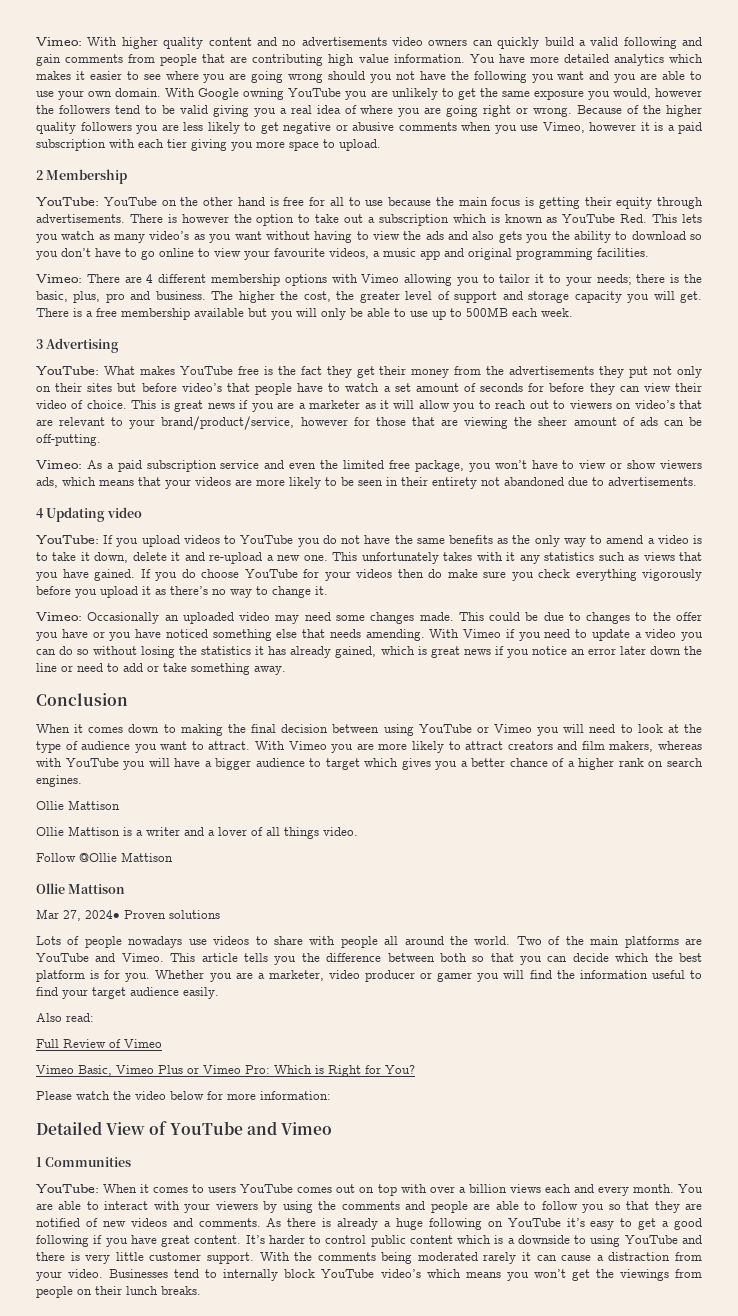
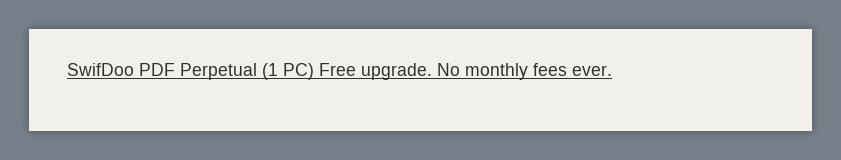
- Vimeo: With higher quality content and no advertisements video owners can quickly build a valid following and gain comments from people that are contributing high value information. You have more detailed analytics which makes it easier to see where you are going wrong should you not have the following you want and you are able to use your own domain. With Google owning YouTube you are unlikely to get the same exposure you would, however the followers tend to be valid giving you a real idea of where you are going right or wrong. Because of the higher quality followers you are less likely to get negative or abusive comments when you use Vimeo, however it is a paid subscription with each tier giving you more space to upload.
- 2 Membership
- YouTube: YouTube on the other hand is free for all to use because the main focus is getting their equity through advertisements. There is however the option to take out a subscription which is known as YouTube Red. This lets you watch as many video’s as you want without having to view the ads and also gets you the ability to download so you don’t have to go online to view your favourite videos, a music app and original programming facilities.
- Vimeo: There are 4 different membership options with Vimeo allowing you to tailor it to your needs; there is the basic, plus, pro and business. The higher the cost, the greater level of support and storage capacity you will get. There is a free membership available but you will only be able to use up to 500MB each week.
- 3 Advertising
- YouTube: What makes YouTube free is the fact they get their money from the advertisements they put not only on their sites but before video’s that people have to watch a set amount of seconds for before they can view their video of choice. This is great news if you are a marketer as it will allow you to reach out to viewers on video’s that are relevant to your brand/product/service, however for those that are viewing the sheer amount of ads can be off-putting.
- Vimeo: As a paid subscription service and even the limited free package, you won’t have to view or show viewers ads, which means that your videos are more likely to be seen in their entirety not abandoned due to advertisements.
- 4 Updating video
- YouTube: If you upload videos to YouTube you do not have the same benefits as the only way to amend a video is to take it down, delete it and re-upload a new one. This unfortunately takes with it any statistics such as views that you have gained. If you do choose YouTube for your videos then do make sure you check everything vigorously before you upload it as there’s no way to change it.
- Vimeo: Occasionally an uploaded video may need some changes made. This could be due to changes to the offer you have or you have noticed something else that needs amending. With Vimeo if you need to update a video you can do so without losing the statistics it has already gained, which is great news if you notice an error later down the line or need to add or take something away.
- Conclusion
- When it comes down to making the final decision between using YouTube or Vimeo you will need to look at the type of audience you want to attract. With Vimeo you are more likely to attract creators and film makers, whereas with YouTube you will have a bigger audience to target which gives you a better chance of a higher rank on search engines.
- Ollie Mattison
- Ollie Mattison is a writer and a lover of all things video.
- Follow @Ollie Mattison
- Ollie Mattison
- Mar 27, 2024• Proven solutions
- Lots of people nowadays use videos to share with people all around the world. Two of the main platforms are YouTube and Vimeo. This article tells you the difference between both so that you can decide which the best platform is for you. Whether you are a marketer, video producer or gamer you will find the information useful to find your target audience easily.
- Also read:
- Full Review of Vimeo
- Vimeo Basic, Vimeo Plus or Vimeo Pro: Which is Right for You?
- Please watch the video below for more information:
- Detailed View of YouTube and Vimeo
- 1 Communities
- YouTube: When it comes to users YouTube comes out on top with over a billion views each and every month. You are able to interact with your viewers by using the comments and people are able to follow you so that they are notified of new videos and comments. As there is already a huge following on YouTube it’s easy to get a good following if you have great content. It’s harder to control public content which is a downside to using YouTube and there is very little customer support. With the comments being moderated rarely it can cause a distraction from your video. Businesses tend to internally block YouTube video’s which means you won’t get the viewings from people on their lunch breaks.
+ SwifDoo PDF Perpetual (1 PC) Free upgrade. No monthly fees ever.

